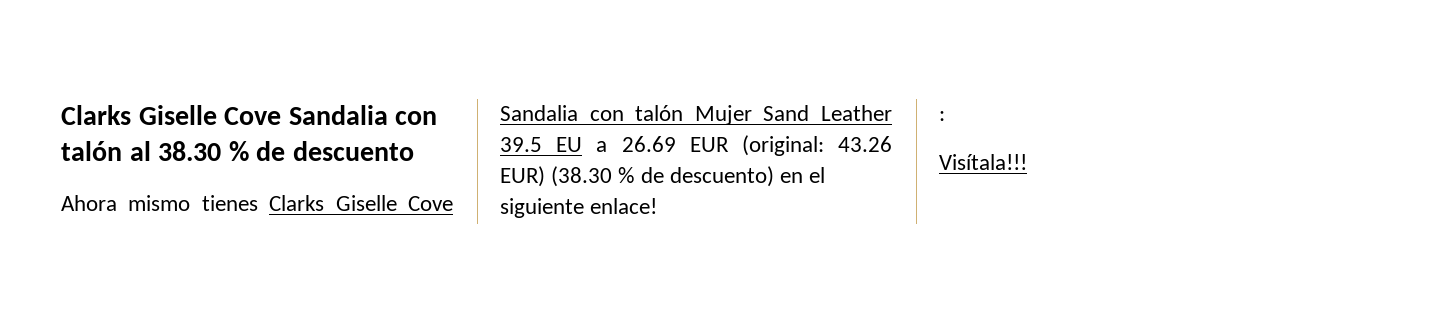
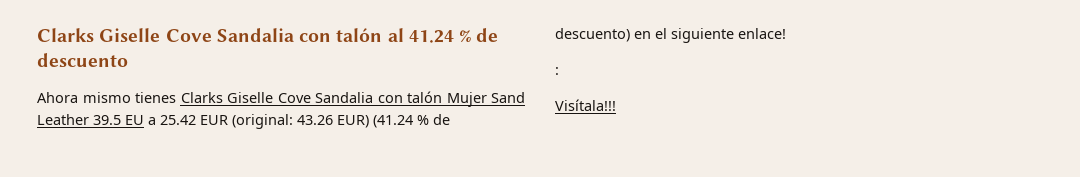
- Clarks Giselle Cove Sandalia con talón al 38.30 % de descuento
+ Clarks Giselle Cove Sandalia con talón al 41.24 % de descuento
- Ahora mismo tienes Clarks Giselle Cove Sandalia con talón Mujer Sand Leather 39.5 EU a 26.69 EUR (original: 43.26 EUR) (38.30 % de descuento) en el siguiente enlace!
+ Ahora mismo tienes Clarks Giselle Cove Sandalia con talón Mujer Sand Leather 39.5 EU a 25.42 EUR (original: 43.26 EUR) (41.24 % de descuento) en el siguiente enlace!

